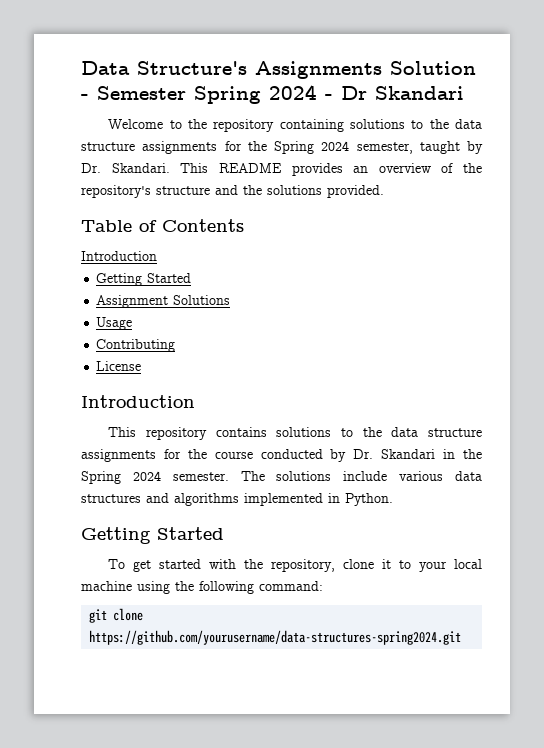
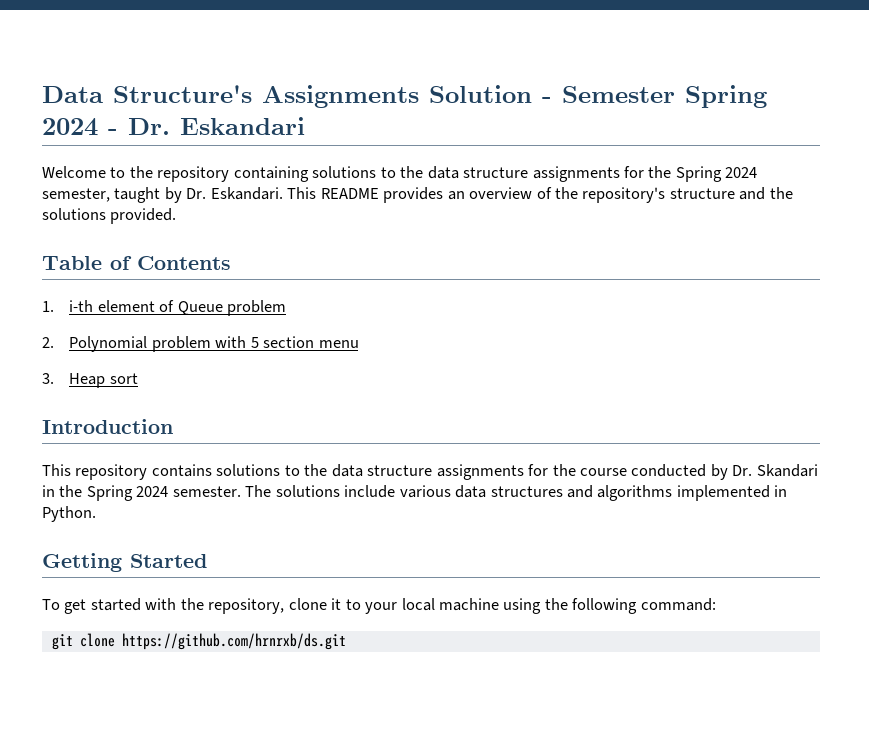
- Data Structure's Assignments Solution - Semester Spring 2024 - Dr Skandari
+ Data Structure's Assignments Solution - Semester Spring 2024 - Dr. Eskandari
- Welcome to the repository containing solutions to the data structure assignments for the Spring 2024 semester, taught by Dr. Skandari.
+ Welcome to the repository containing solutions to the data structure assignments for the Spring 2024 semester, taught by Dr. Eskandari.
  Table of Contents
- Introduction
- Getting Started
- Assignment Solutions
- Usage
- Contributing
- License
+ 1. i-th element of Queue problem
+ 2. Polynomial problem with 5 section menu
+ 3. Heap sort
- git clone https://github.com/yourusername/data-structures-spring2024.git
+ git clone https://github.com/hrnrxb/ds.git

